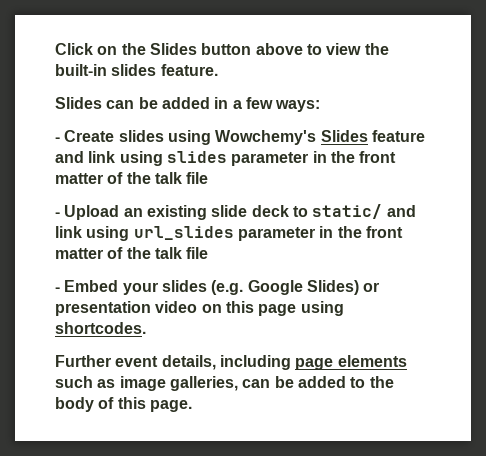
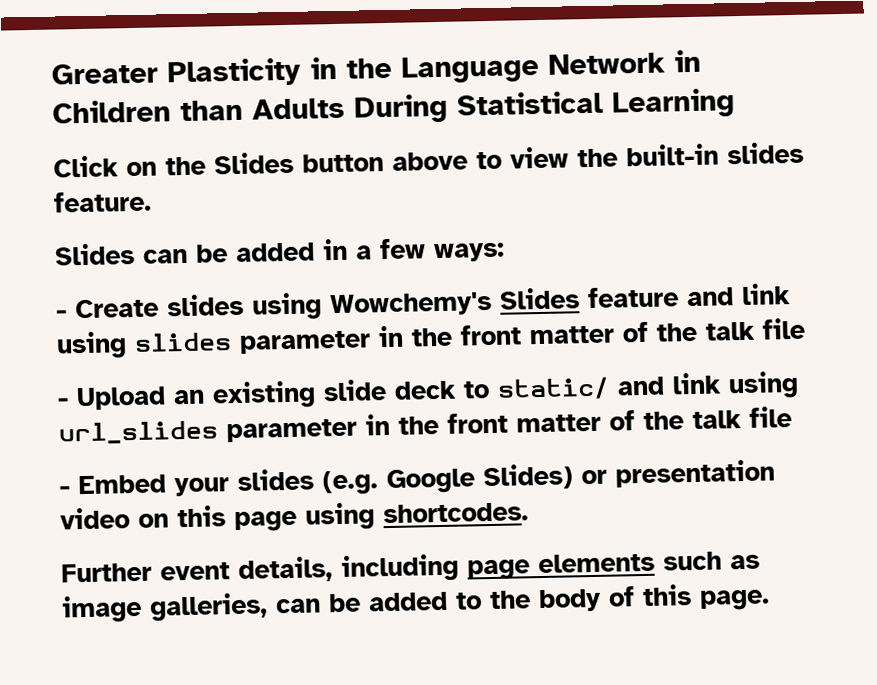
+ Greater Plasticity in the Language Network in Children than Adults During Statistical Learning

